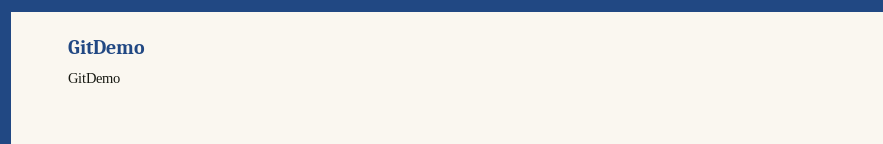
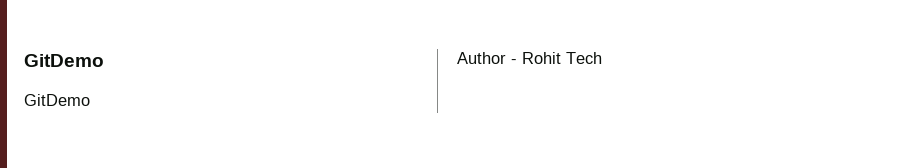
+ Author - Rohit Tech

